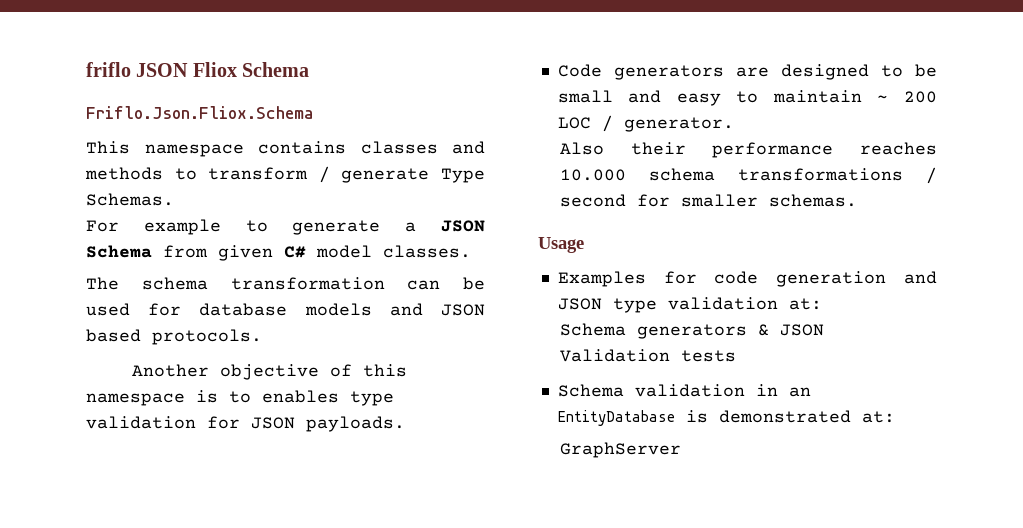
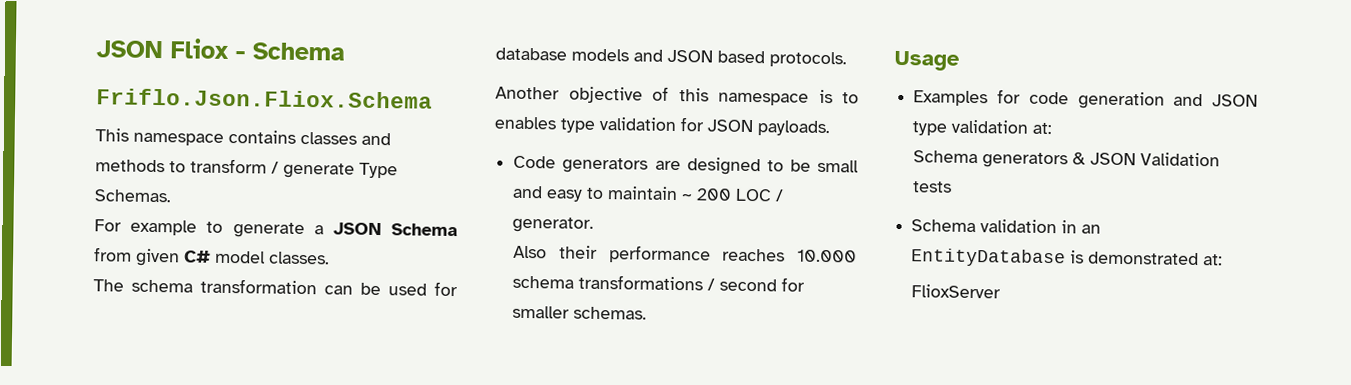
- friflo JSON Fliox Schema
+ JSON Fliox - Schema
- GraphServer
+ FlioxServer

